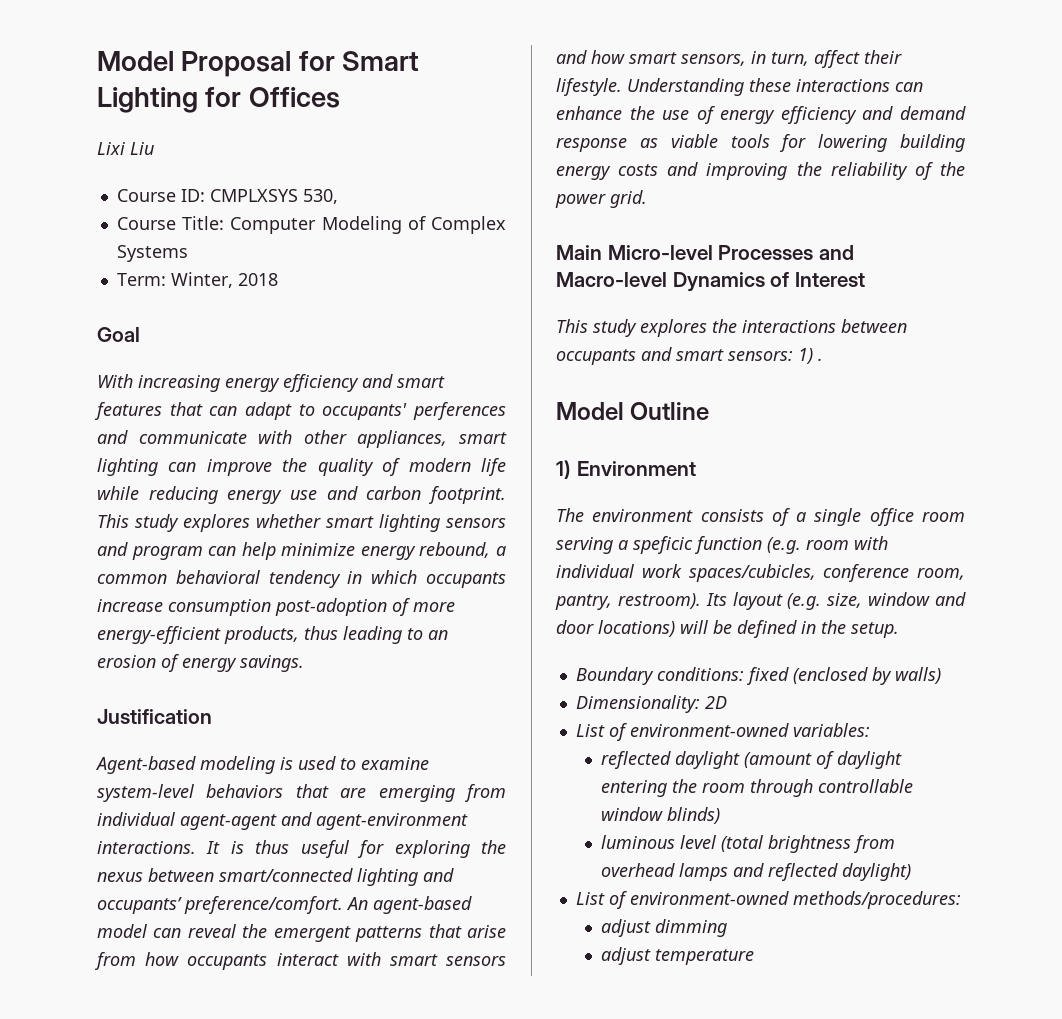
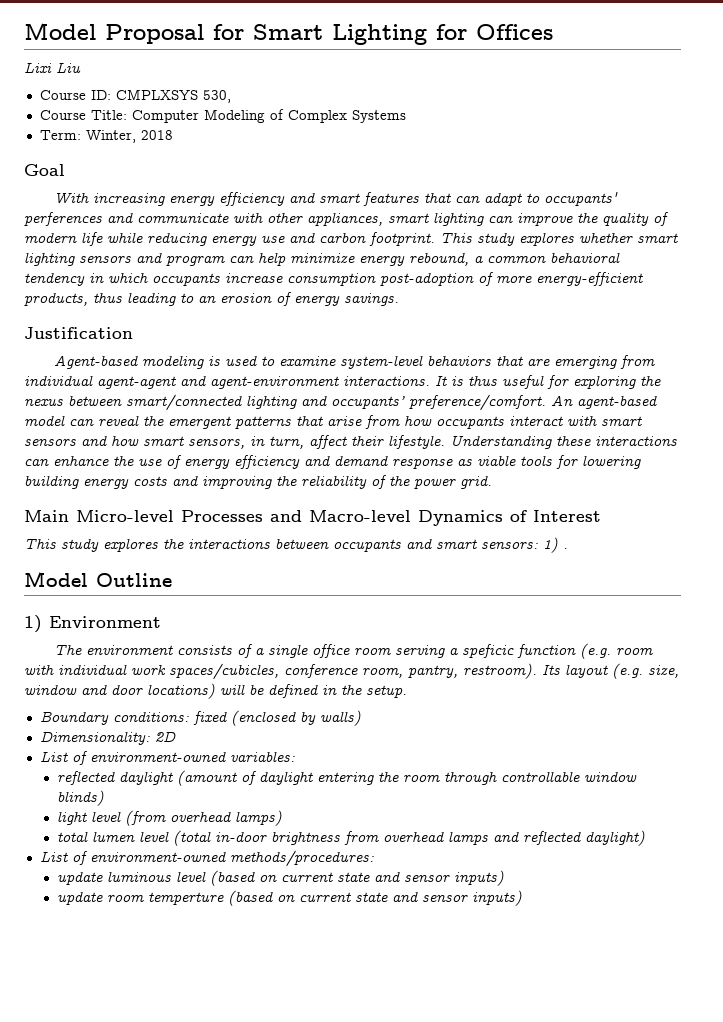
- luminous level (total brightness from overhead lamps and reflected daylight)
+ light level (from overhead lamps)
+ total lumen level (total in-door brightness from overhead lamps and reflected daylight)
- adjust dimming
- adjust temperature
+ update luminous level (based on current state and sensor inputs)
+ update room temperture (based on current state and sensor inputs)

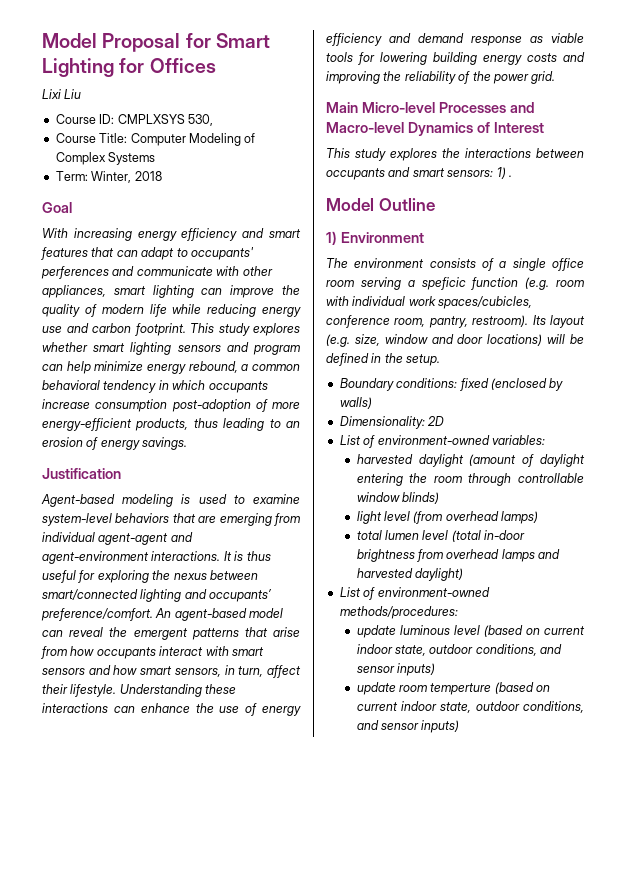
- reflected daylight (amount of daylight entering the room through controllable window blinds)
+ harvested daylight (amount of daylight entering the room through controllable window blinds)
- total lumen level (total in-door brightness from overhead lamps and reflected daylight)
+ total lumen level (total in-door brightness from overhead lamps and harvested daylight)
- update luminous level (based on current state and sensor inputs)
+ update luminous level (based on current indoor state, outdoor conditions, and sensor inputs)
- update room temperture (based on current state and sensor inputs)
+ update room temperture (based on current indoor state, outdoor conditions, and sensor inputs)

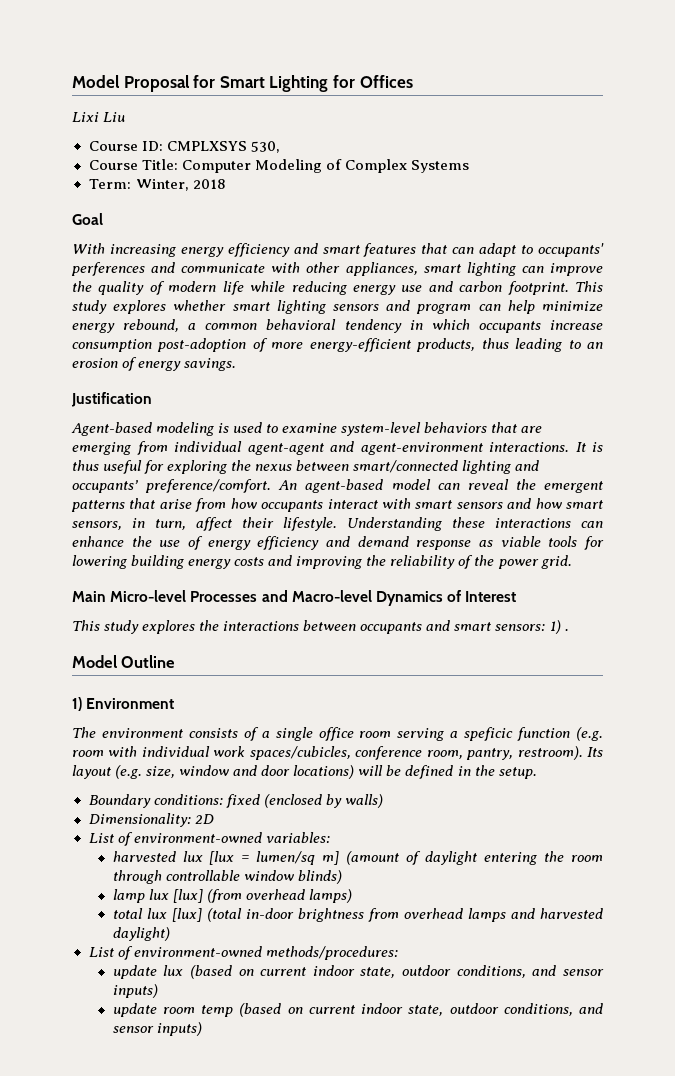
- harvested daylight (amount of daylight entering the room through controllable window blinds)
+ harvested lux [lux = lumen/sq m] (amount of daylight entering the room through controllable window blinds)
- light level (from overhead lamps)
+ lamp lux [lux] (from overhead lamps)
- total lumen level (total in-door brightness from overhead lamps and harvested daylight)
+ total lux [lux] (total in-door brightness from overhead lamps and harvested daylight)
- update luminous level (based on current indoor state, outdoor conditions, and sensor inputs)
+ update lux (based on current indoor state, outdoor conditions, and sensor inputs)
- update room temperture (based on current indoor state, outdoor conditions, and sensor inputs)
+ update room temp (based on current indoor state, outdoor conditions, and sensor inputs)

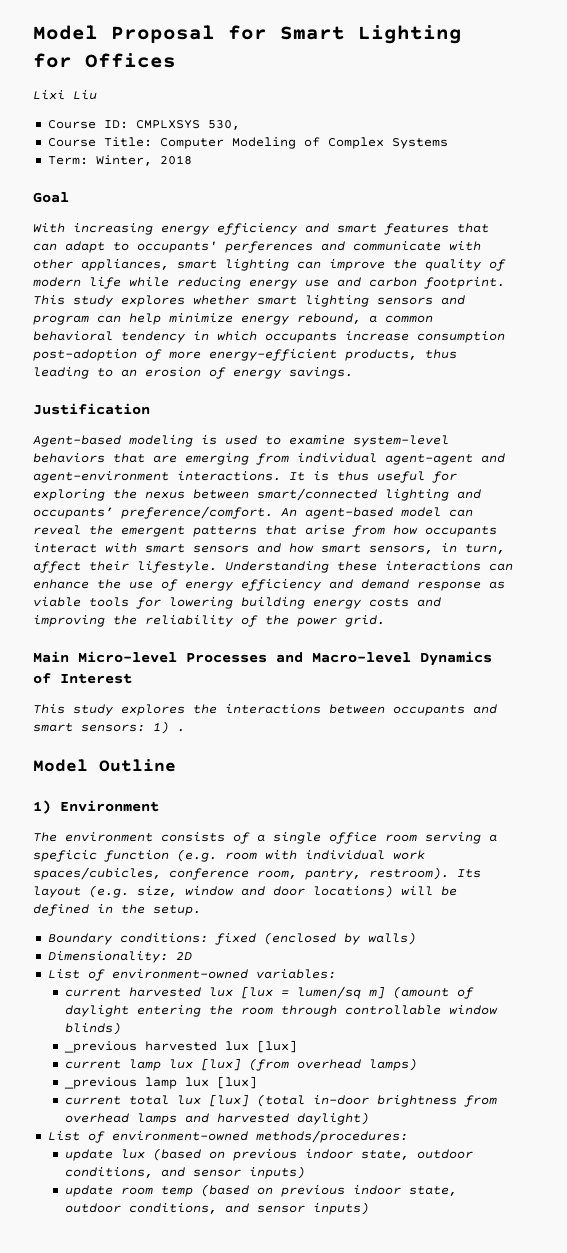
- harvested lux [lux = lumen/sq m] (amount of daylight entering the room through controllable window blinds)
+ current harvested lux [lux = lumen/sq m] (amount of daylight entering the room through controllable window blinds)
- lamp lux [lux] (from overhead lamps)
+ _previous harvested lux [lux]
+ current lamp lux [lux] (from overhead lamps)
- total lux [lux] (total in-door brightness from overhead lamps and harvested daylight)
+ _previous lamp lux [lux]
+ current total lux [lux] (total in-door brightness from overhead lamps and harvested daylight)
- update lux (based on current indoor state, outdoor conditions, and sensor inputs)
+ update lux (based on previous indoor state, outdoor conditions, and sensor inputs)
- update room temp (based on current indoor state, outdoor conditions, and sensor inputs)
+ update room temp (based on previous indoor state, outdoor conditions, and sensor inputs)

